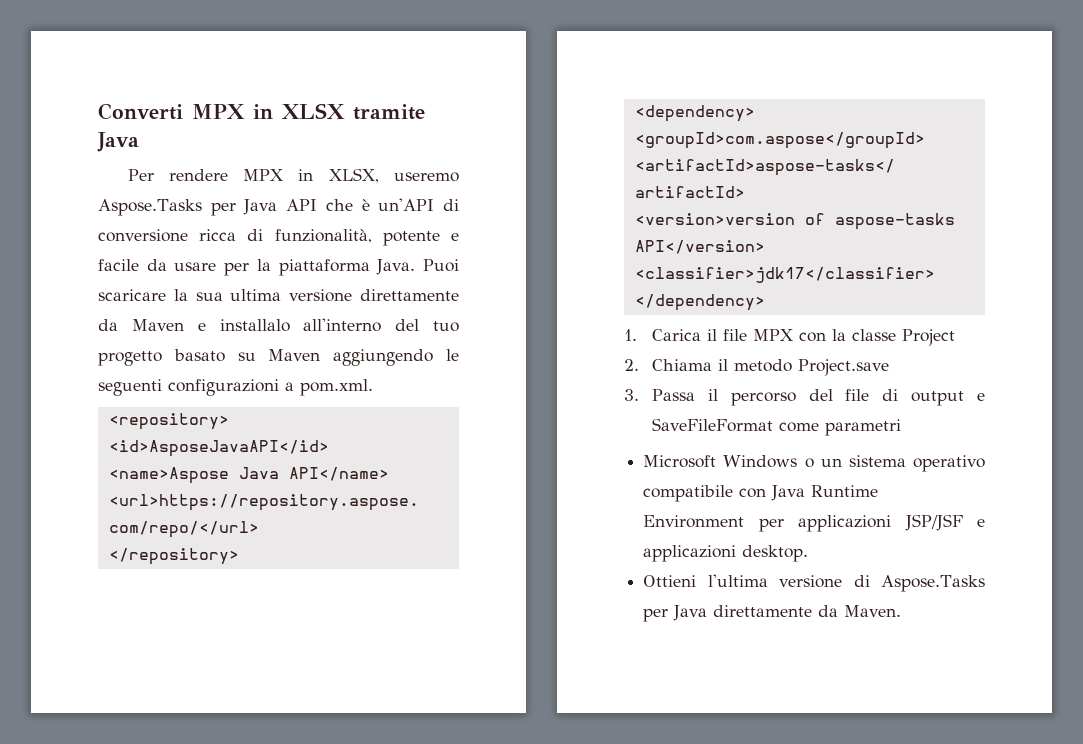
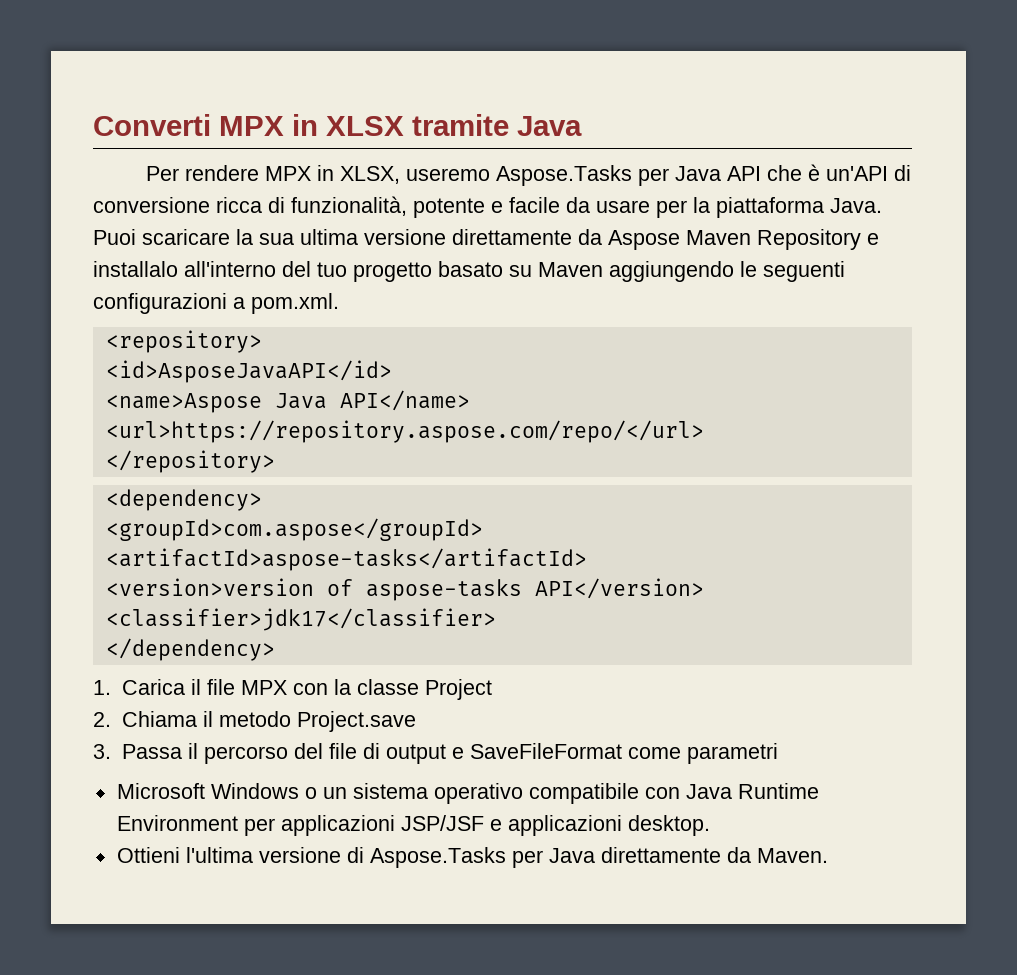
- Puoi scaricare la sua ultima versione direttamente da Maven e installalo all'interno del tuo progetto basato su Maven aggiungendo le seguenti configurazioni a pom.xml.
+ Puoi scaricare la sua ultima versione direttamente da Aspose Maven Repository e installalo all'interno del tuo progetto basato su Maven aggiungendo le seguenti configurazioni a pom.xml.

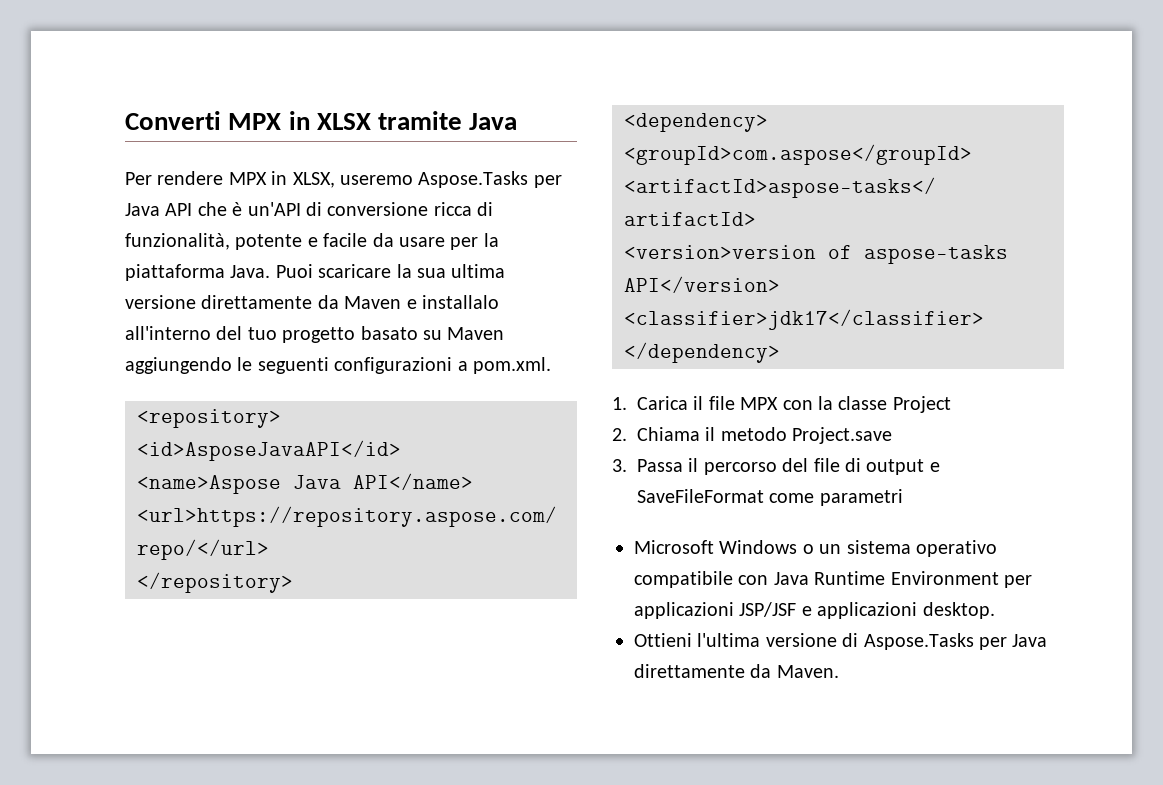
- Puoi scaricare la sua ultima versione direttamente da Aspose Maven Repository e installalo all'interno del tuo progetto basato su Maven aggiungendo le seguenti configurazioni a pom.xml.
+ Puoi scaricare la sua ultima versione direttamente da Maven e installalo all'interno del tuo progetto basato su Maven aggiungendo le seguenti configurazioni a pom.xml.

